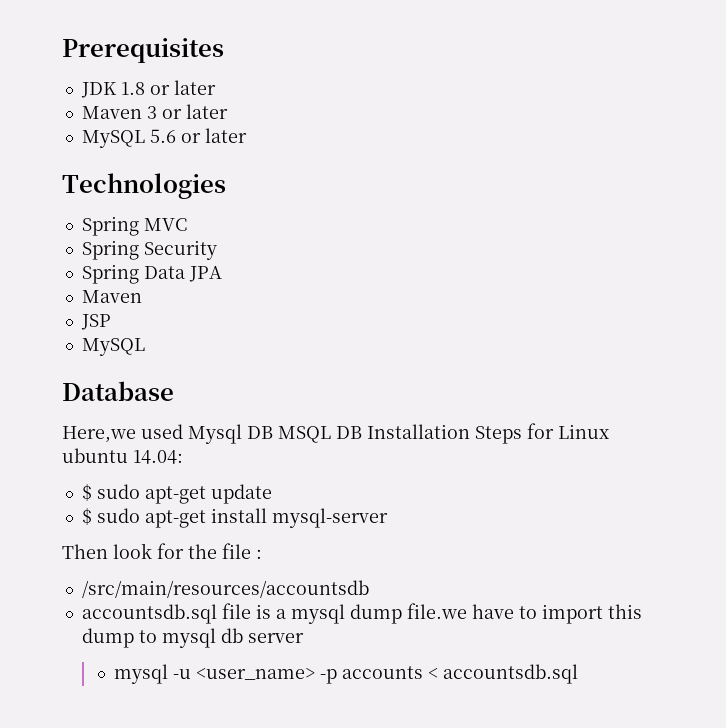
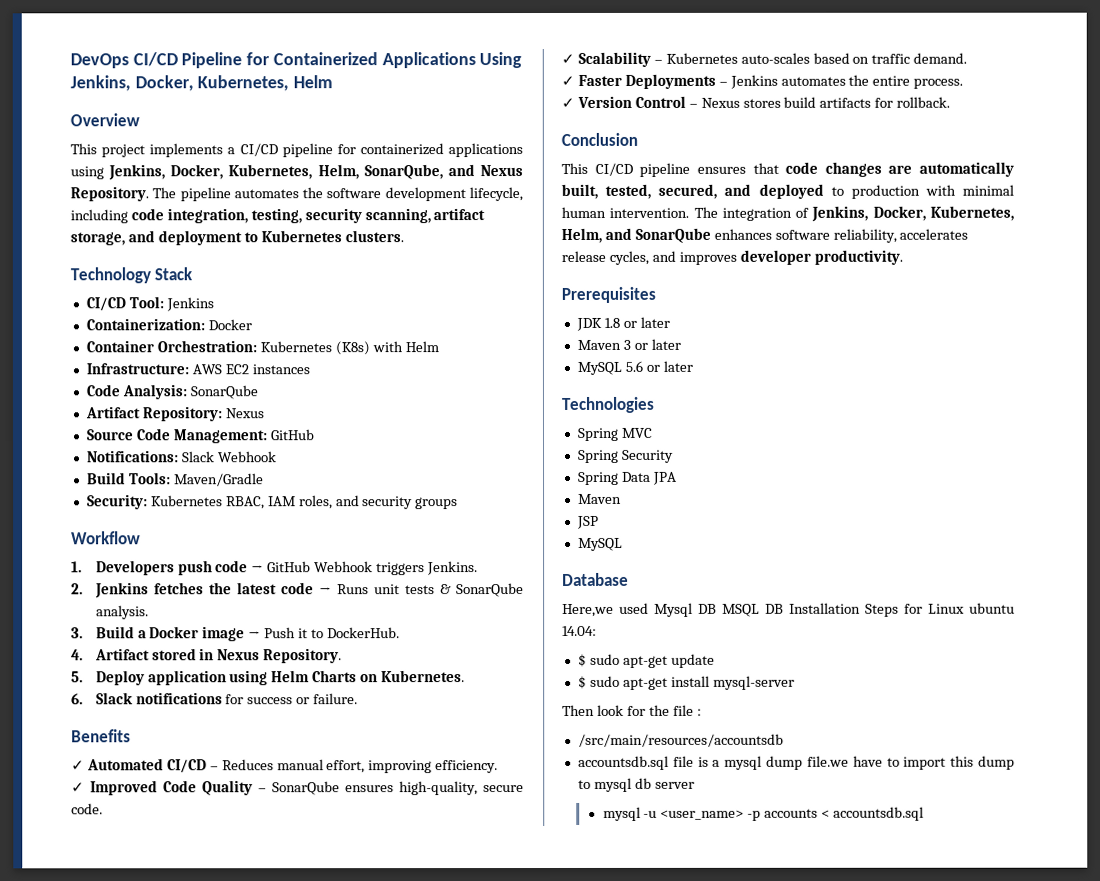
+ DevOps CI/CD Pipeline for Containerized Applications Using Jenkins, Docker, Kubernetes, Helm
+ Overview
+ This project implements a CI/CD pipeline for containerized applications using Jenkins, Docker, Kubernetes, Helm, SonarQube, and Nexus Repository. The pipeline automates the software development lifecycle, including code integration, testing, security scanning, artifact storage, and deployment to Kubernetes clusters.
+ Technology Stack
+ CI/CD Tool: Jenkins
+ Containerization: Docker
+ Container Orchestration: Kubernetes (K8s) with Helm
+ Infrastructure: AWS EC2 instances
+ Code Analysis: SonarQube
+ Artifact Repository: Nexus
+ Source Code Management: GitHub
+ Notifications: Slack Webhook
+ Build Tools: Maven/Gradle
+ Security: Kubernetes RBAC, IAM roles, and security groups
+ Workflow
+ 1. Developers push code → GitHub Webhook triggers Jenkins.
+ 2. Jenkins fetches the latest code → Runs unit tests & SonarQube analysis.
+ 3. Build a Docker image → Push it to DockerHub.
+ 4. Artifact stored in Nexus Repository.
+ 5. Deploy application using Helm Charts on Kubernetes.
+ 6. Slack notifications for success or failure.
+ Benefits
+ ✓ Automated CI/CD – Reduces manual effort, improving efficiency.
+ ✓ Improved Code Quality – SonarQube ensures high-quality, secure code.
+ ✓ Scalability – Kubernetes auto-scales based on traffic demand.
+ ✓ Faster Deployments – Jenkins automates the entire process.
+ ✓ Version Control – Nexus stores build artifacts for rollback.
+ Conclusion
+ This CI/CD pipeline ensures that code changes are automatically built, tested, secured, and deployed to production with minimal human intervention. The integration of Jenkins, Docker, Kubernetes, Helm, and SonarQube enhances software reliability, accelerates release cycles, and improves developer productivity.

